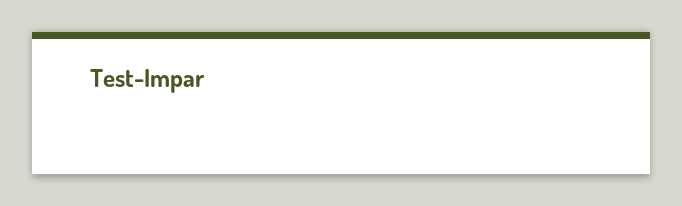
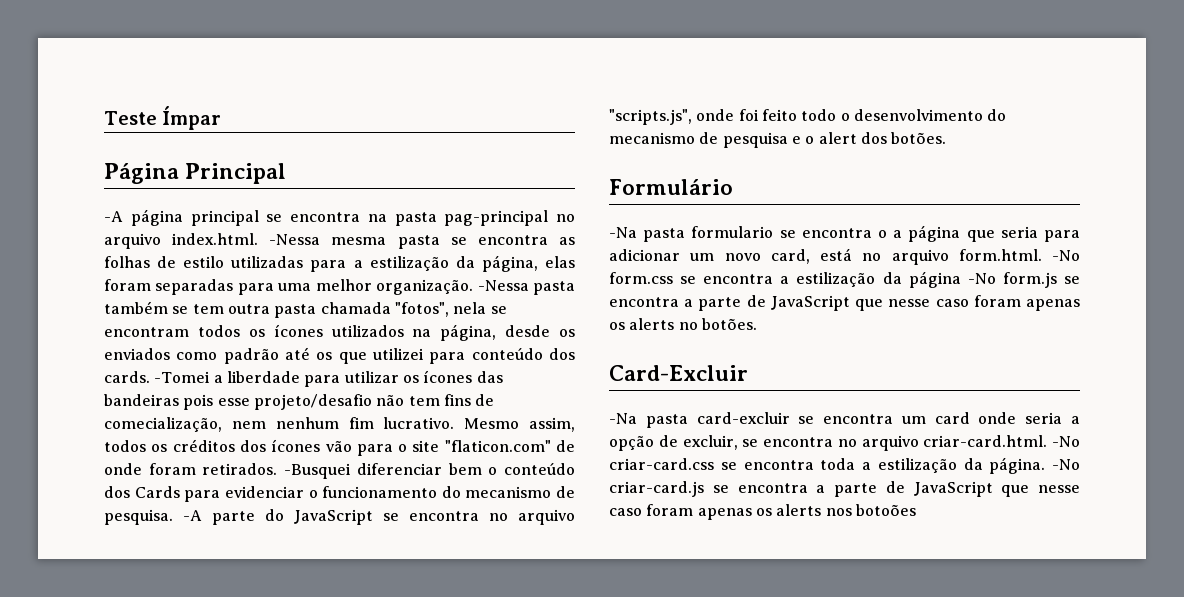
- Test-Impar
+ Teste Ímpar
+ Página Principal
+ -A página principal se encontra na pasta pag-principal no arquivo index.html. -Nessa mesma pasta se encontra as folhas de estilo utilizadas para a estilização da página, elas foram separadas para uma melhor organização. -Nessa pasta também se tem outra pasta chamada "fotos", nela se encontram todos os ícones utilizados na página, desde os enviados como padrão até os que utilizei para conteúdo dos cards. -Tomei a liberdade para utilizar os ícones das bandeiras pois esse projeto/desafio não tem fins de comecialização, nem nenhum fim lucrativo. Mesmo assim, todos os créditos dos ícones vão para o site "flaticon.com" de onde foram retirados. -Busquei diferenciar bem o conteúdo dos Cards para evidenciar o funcionamento do mecanismo de pesquisa. -A parte do JavaScript se encontra no arquivo "scripts.js", onde foi feito todo o desenvolvimento do mecanismo de pesquisa e o alert dos botões.
+ Formulário
+ -Na pasta formulario se encontra o a página que seria para adicionar um novo card, está no arquivo form.html. -No form.css se encontra a estilização da página -No form.js se encontra a parte de JavaScript que nesse caso foram apenas os alerts no botões.
+ Card-Excluir
+ -Na pasta card-excluir se encontra um card onde seria a opção de excluir, se encontra no arquivo criar-card.html. -No criar-card.css se encontra toda a estilização da página. -No criar-card.js se encontra a parte de JavaScript que nesse caso foram apenas os alerts nos botoões

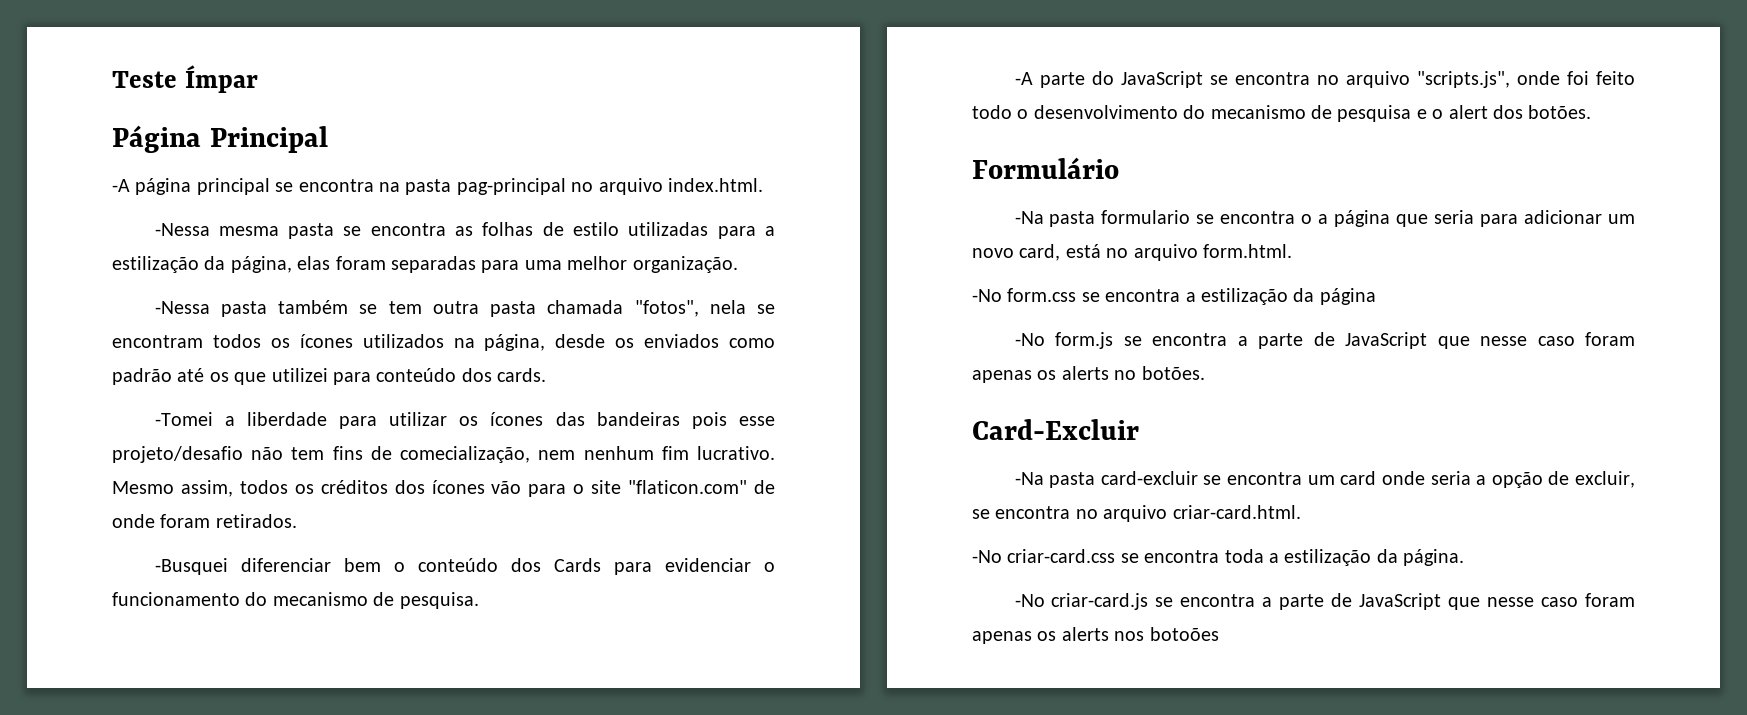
- -A página principal se encontra na pasta pag-principal no arquivo index.html. -Nessa mesma pasta se encontra as folhas de estilo utilizadas para a estilização da página, elas foram separadas para uma melhor organização. -Nessa pasta também se tem outra pasta chamada "fotos", nela se encontram todos os ícones utilizados na página, desde os enviados como padrão até os que utilizei para conteúdo dos cards. -Tomei a liberdade para utilizar os ícones das bandeiras pois esse projeto/desafio não tem fins de comecialização, nem nenhum fim lucrativo.
+ -A página principal se encontra na pasta pag-principal no arquivo index.html.
+ -Nessa mesma pasta se encontra as folhas de estilo utilizadas para a estilização da página, elas foram separadas para uma melhor organização.
+ -Nessa pasta também se tem outra pasta chamada "fotos", nela se encontram todos os ícones utilizados na página, desde os enviados como padrão até os que utilizei para conteúdo dos cards.
+ -Tomei a liberdade para utilizar os ícones das bandeiras pois esse projeto/desafio não tem fins de comecialização, nem nenhum fim lucrativo.
- Mesmo assim, todos os créditos dos ícones vão para o site "flaticon.com" de onde foram retirados. -Busquei diferenciar bem o conteúdo dos Cards para evidenciar o funcionamento do mecanismo de pesquisa. -A parte do JavaScript se encontra no arquivo "scripts.js", onde foi feito todo o desenvolvimento do mecanismo de pesquisa e o alert dos botões.
+ Mesmo assim, todos os créditos dos ícones vão para o site "flaticon.com" de onde foram retirados.
+ -Busquei diferenciar bem o conteúdo dos Cards para evidenciar o funcionamento do mecanismo de pesquisa.
+ -A parte do JavaScript se encontra no arquivo "scripts.js", onde foi feito todo o desenvolvimento do mecanismo de pesquisa e o alert dos botões.
- -Na pasta formulario se encontra o a página que seria para adicionar um novo card, está no arquivo form.html. -No form.css se encontra a estilização da página -No form.js se encontra a parte de JavaScript que nesse caso foram apenas os alerts no botões.
+ -Na pasta formulario se encontra o a página que seria para adicionar um novo card, está no arquivo form.html.
+ -No form.css se encontra a estilização da página
+ -No form.js se encontra a parte de JavaScript que nesse caso foram apenas os alerts no botões.
- -Na pasta card-excluir se encontra um card onde seria a opção de excluir, se encontra no arquivo criar-card.html. -No criar-card.css se encontra toda a estilização da página. -No criar-card.js se encontra a parte de JavaScript que nesse caso foram apenas os alerts nos botoões
+ -Na pasta card-excluir se encontra um card onde seria a opção de excluir, se encontra no arquivo criar-card.html.
+ -No criar-card.css se encontra toda a estilização da página.
+ -No criar-card.js se encontra a parte de JavaScript que nesse caso foram apenas os alerts nos botoões

